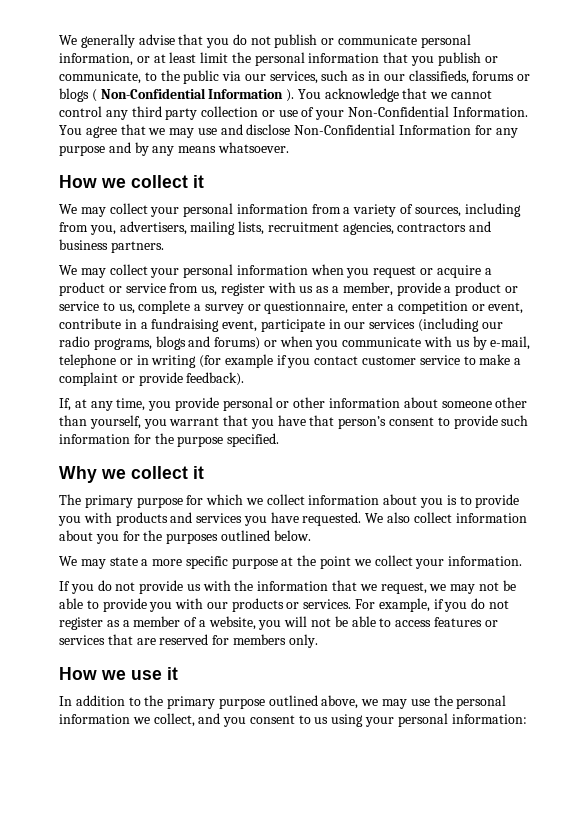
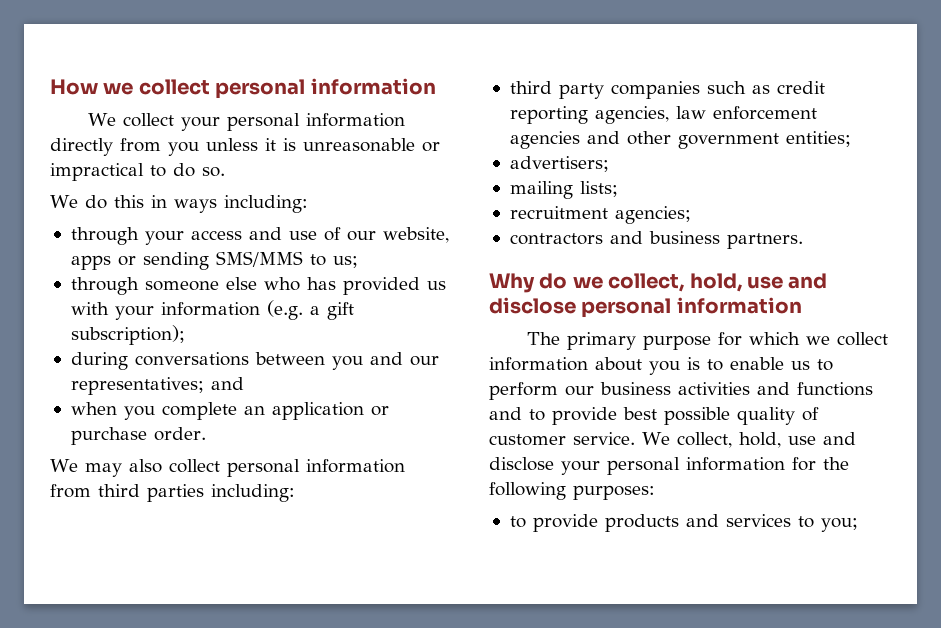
- We generally advise that you do not publish or communicate personal information, or at least limit the personal information that you publish or communicate, to the public via our services, such as in our classifieds, forums or blogs ( Non-Confidential Information ). You acknowledge that we cannot control any third party collection or use of your Non-Confidential Information. You agree that we may use and disclose Non-Confidential Information for any purpose and by any means whatsoever.
- How we collect it
- We may collect your personal information from a variety of sources, including from you, advertisers, mailing lists, recruitment agencies, contractors and business partners.
- We may collect your personal information when you request or acquire a product or service from us, register with us as a member, provide a product or service to us, complete a survey or questionnaire, enter a competition or event, contribute in a fundraising event, participate in our services (including our radio programs, blogs and forums) or when you communicate with us by e-mail, telephone or in writing (for example if you contact customer service to make a complaint or provide feedback).
- If, at any time, you provide personal or other information about someone other than yourself, you warrant that you have that person’s consent to provide such information for the purpose specified.
- Why we collect it
+ How we collect personal information
+ We collect your personal information directly from you unless it is unreasonable or impractical to do so.
+ We do this in ways including:
+ through your access and use of our website, apps or sending SMS/MMS to us;
+ through someone else who has provided us with your information (e.g. a gift subscription);
+ during conversations between you and our representatives; and
+ when you complete an application or purchase order.
+ We may also collect personal information from third parties including:
+ third party companies such as credit reporting agencies, law enforcement agencies and other government entities;
+ advertisers;
+ mailing lists;
+ recruitment agencies;
+ contractors and business partners.
+ Why do we collect, hold, use and disclose personal information
- The primary purpose for which we collect information about you is to provide you with products and services you have requested. We also collect information about you for the purposes outlined below.
- We may state a more specific purpose at the point we collect your information.
- If you do not provide us with the information that we request, we may not be able to provide you with our products or services. For example, if you do not register as a member of a website, you will not be able to access features or services that are reserved for members only.
- How we use it
- In addition to the primary purpose outlined above, we may use the personal information we collect, and you consent to us using your personal information:
+ The primary purpose for which we collect information about you is to enable us to perform our business activities and functions and to provide best possible quality of customer service. We collect, hold, use and disclose your personal information for the following purposes:
+ to provide products and services to you;

